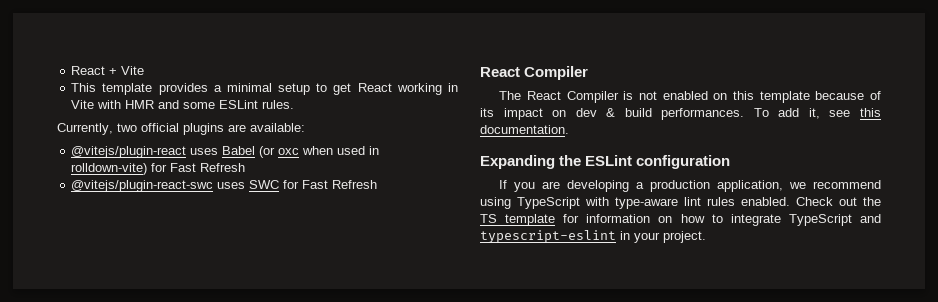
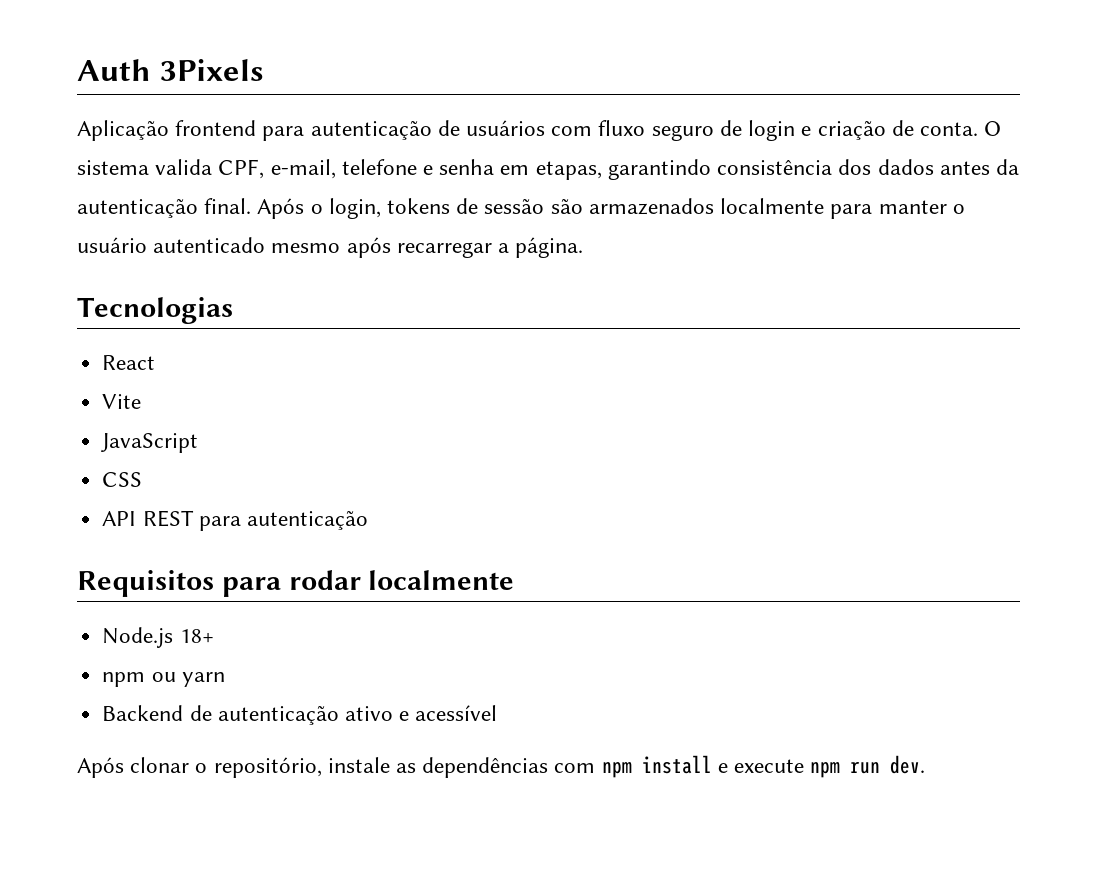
- React + Vite
+ Auth 3Pixels
+ Aplicação frontend para autenticação de usuários com fluxo seguro de login e criação de conta. O sistema valida CPF, e-mail, telefone e senha em etapas, garantindo consistência dos dados antes da autenticação final. Após o login, tokens de sessão são armazenados localmente para manter o usuário autenticado mesmo após recarregar a página.
+ Tecnologias
+ React
+ Vite
- This template provides a minimal setup to get React working in Vite with HMR and some ESLint rules.
- Currently, two official plugins are available:
- @vitejs/plugin-react uses Babel (or oxc when used in rolldown-vite) for Fast Refresh
- @vitejs/plugin-react-swc uses SWC for Fast Refresh
- React Compiler
- The React Compiler is not enabled on this template because of its impact on dev & build performances. To add it, see this documentation.
- Expanding the ESLint configuration
- If you are developing a production application, we recommend using TypeScript with type-aware lint rules enabled. Check out the TS template for information on how to integrate TypeScript and typescript-eslint in your project.
+ JavaScript
+ CSS
+ API REST para autenticação
+ Requisitos para rodar localmente
+ Node.js 18+
+ npm ou yarn
+ Backend de autenticação ativo e acessível
+ Após clonar o repositório, instale as dependências com npm install e execute npm run dev.

